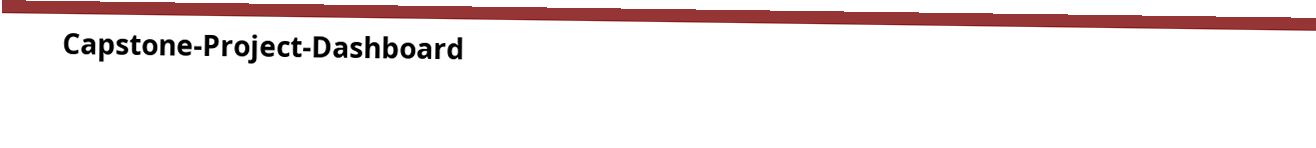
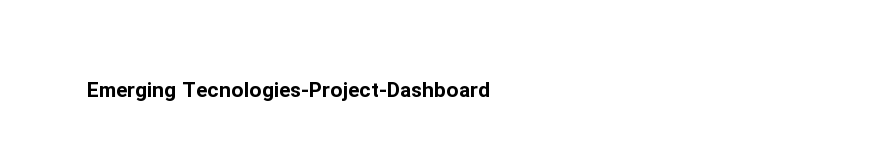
- Capstone-Project-Dashboard
+ Emerging Tecnologies-Project-Dashboard

